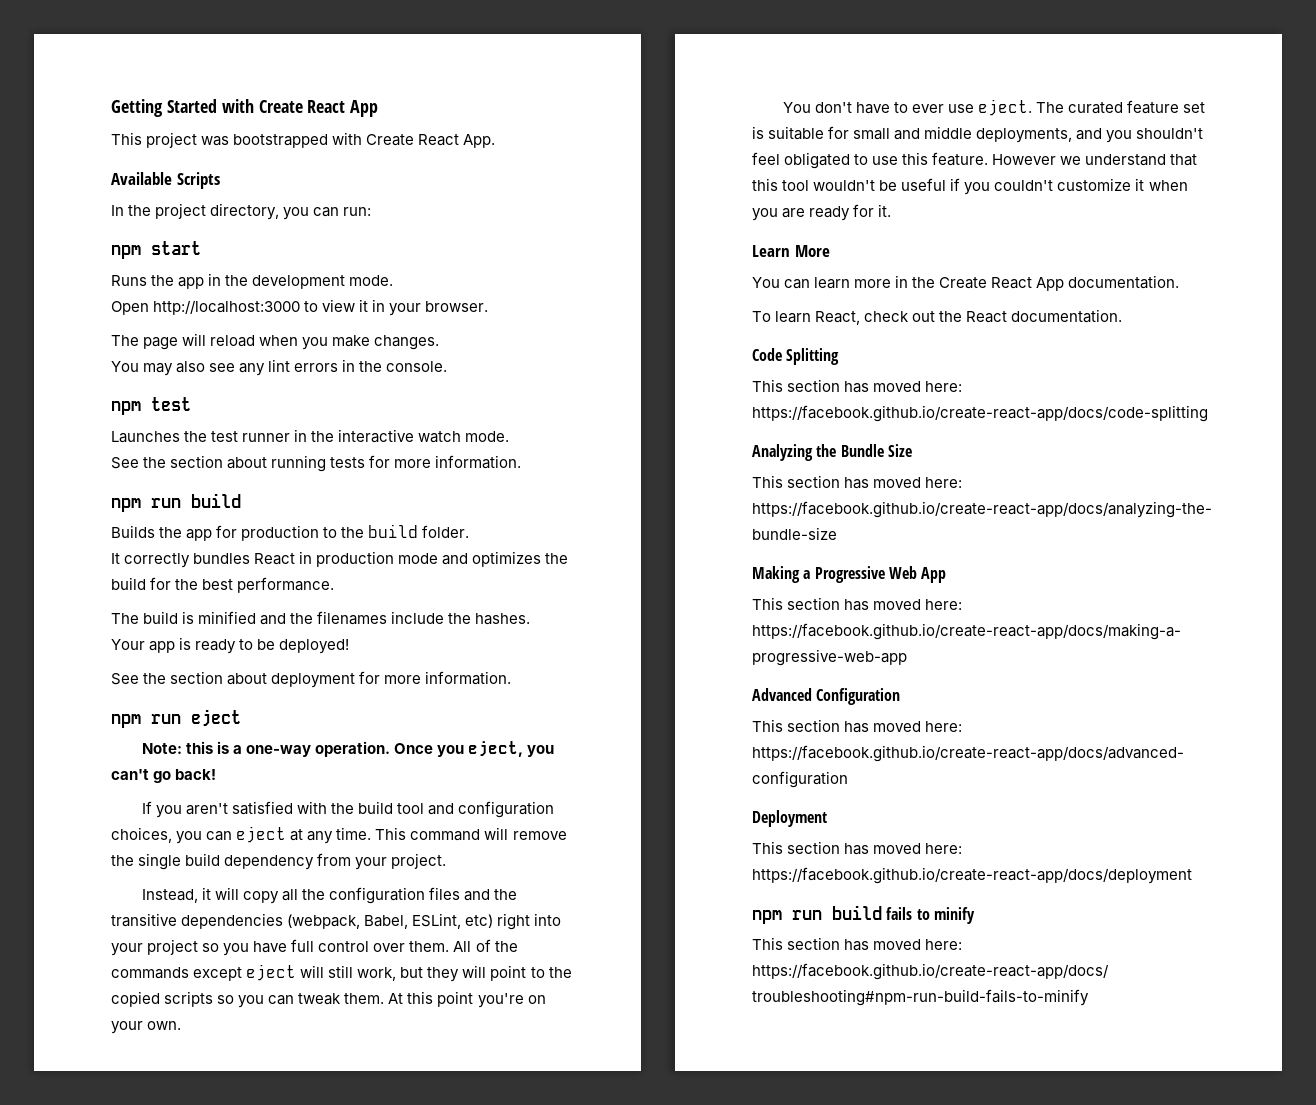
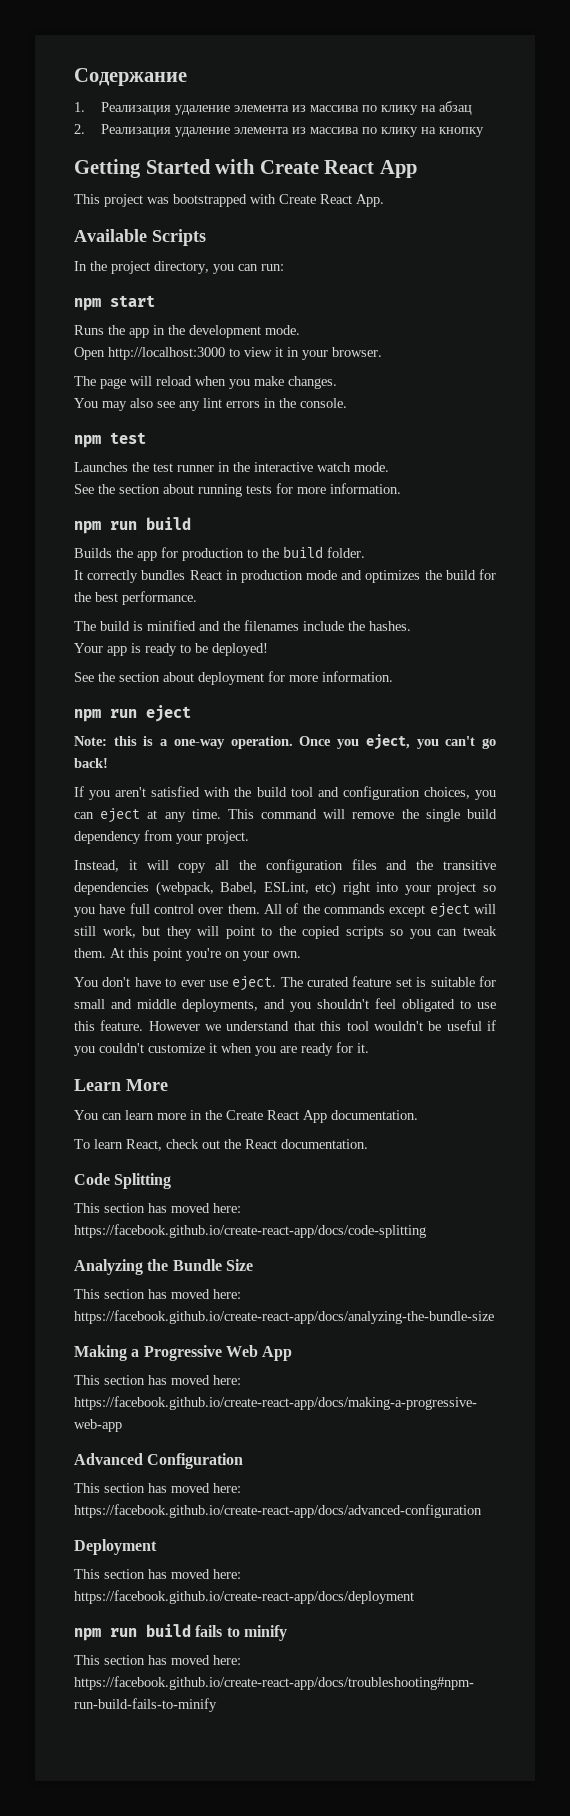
+ Содержание
+ 1. Реализация удаление элемента из массива по клику на абзац
+ 2. Реализация удаление элемента из массива по клику на кнопку

